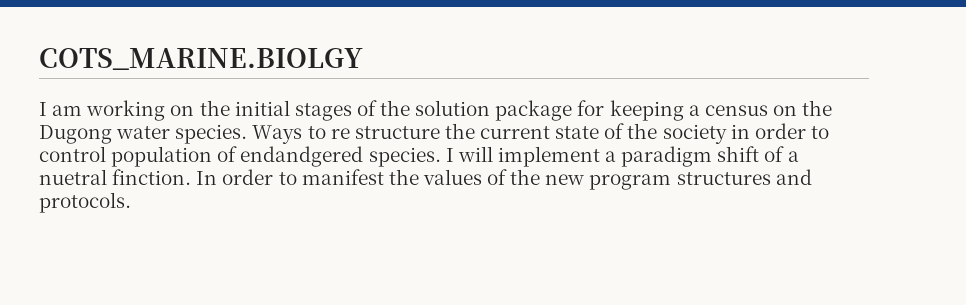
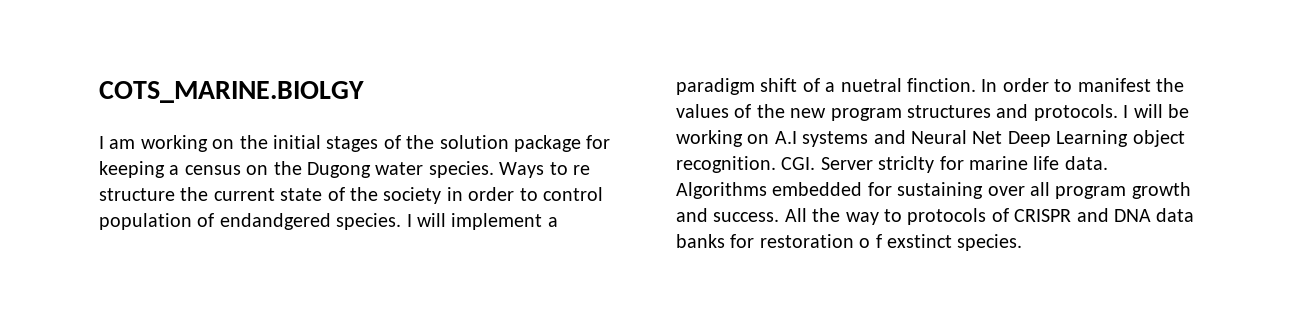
+ I will be working on A.I systems and Neural Net Deep Learning object recognition. CGI. Server striclty for marine life data. Algorithms embedded for sustaining over all program growth and success. All the way to protocols of CRISPR and DNA data banks for restoration o f exstinct species.

